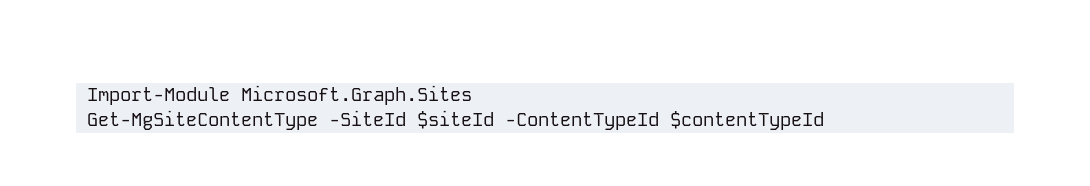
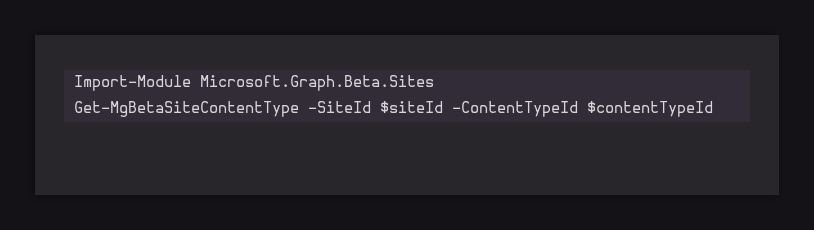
- Import-Module Microsoft.Graph.Sites
- Get-MgSiteContentType -SiteId $siteId -ContentTypeId $contentTypeId
+ Import-Module Microsoft.Graph.Beta.Sites
+ Get-MgBetaSiteContentType -SiteId $siteId -ContentTypeId $contentTypeId

